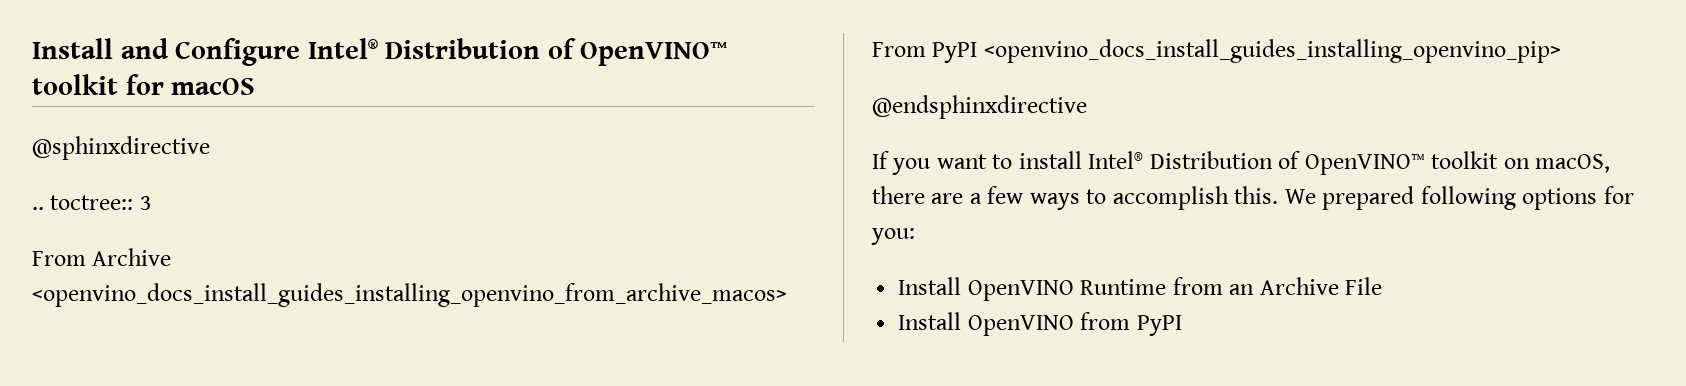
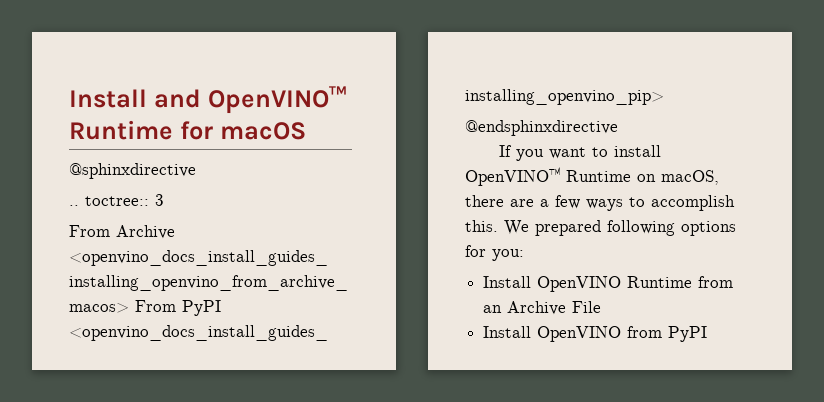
- Install and Configure Intel® Distribution of OpenVINO™ toolkit for macOS
+ Install and OpenVINO™ Runtime for macOS
- If you want to install Intel® Distribution of OpenVINO™ toolkit on macOS, there are a few ways to accomplish this.
+ If you want to install OpenVINO™ Runtime on macOS, there are a few ways to accomplish this.

